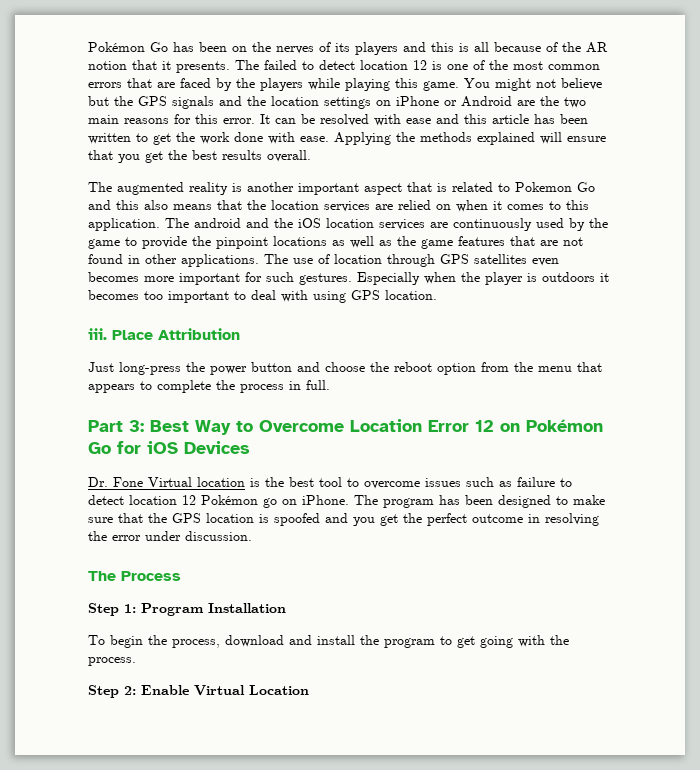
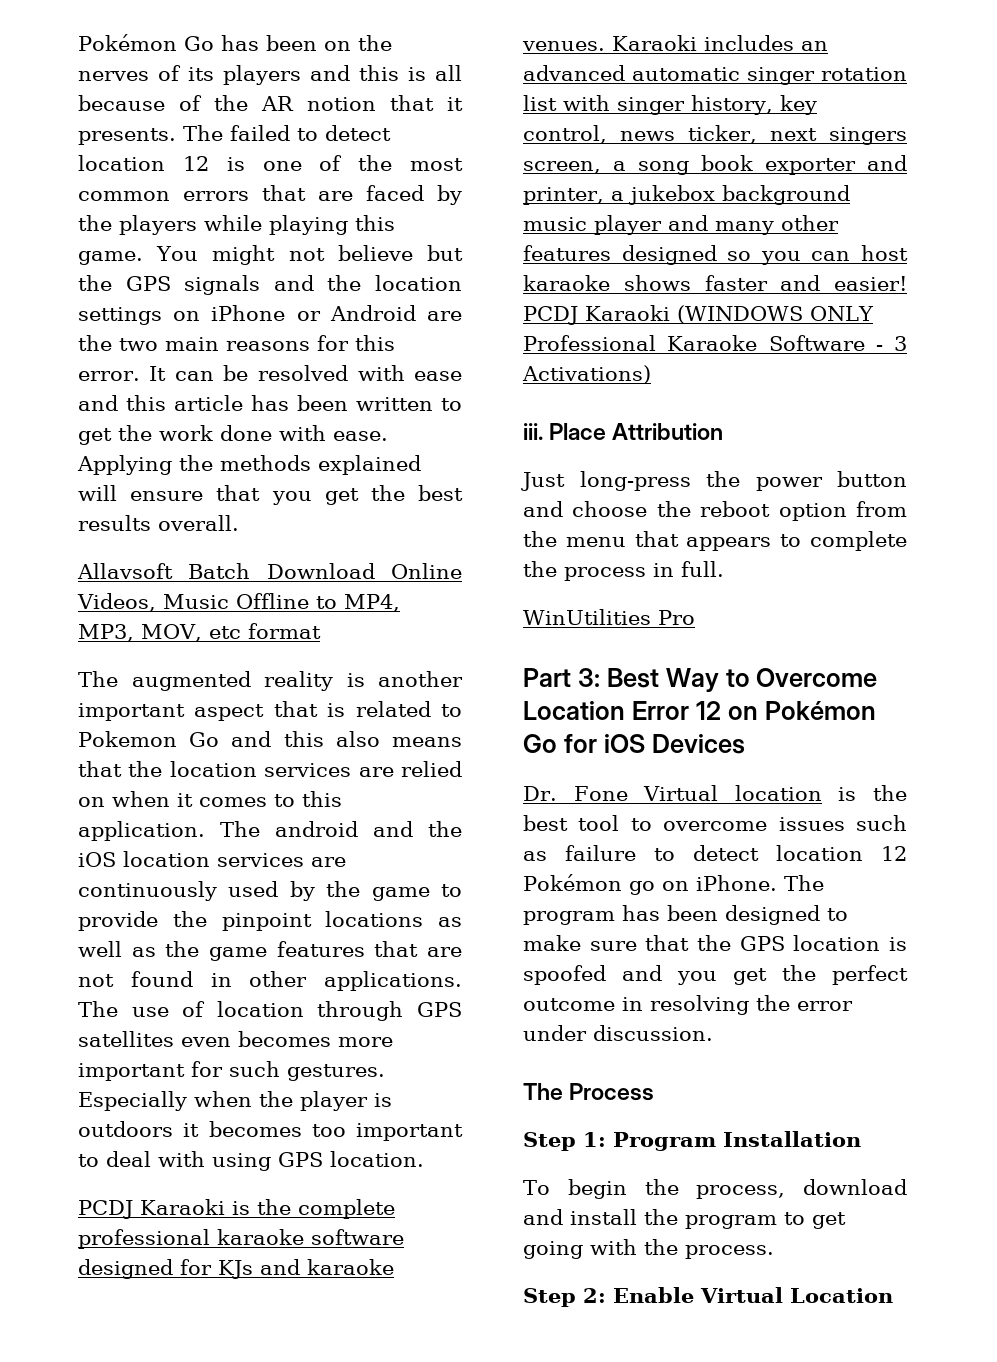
+ Allavsoft Batch Download Online Videos, Music Offline to MP4, MP3, MOV, etc format
+ PCDJ Karaoki is the complete professional karaoke software designed for KJs and karaoke venues. Karaoki includes an advanced automatic singer rotation list with singer history, key control, news ticker, next singers screen, a song book exporter and printer, a jukebox background music player and many other features designed so you can host karaoke shows faster and easier! PCDJ Karaoki (WINDOWS ONLY Professional Karaoke Software - 3 Activations)
+ WinUtilities Pro

